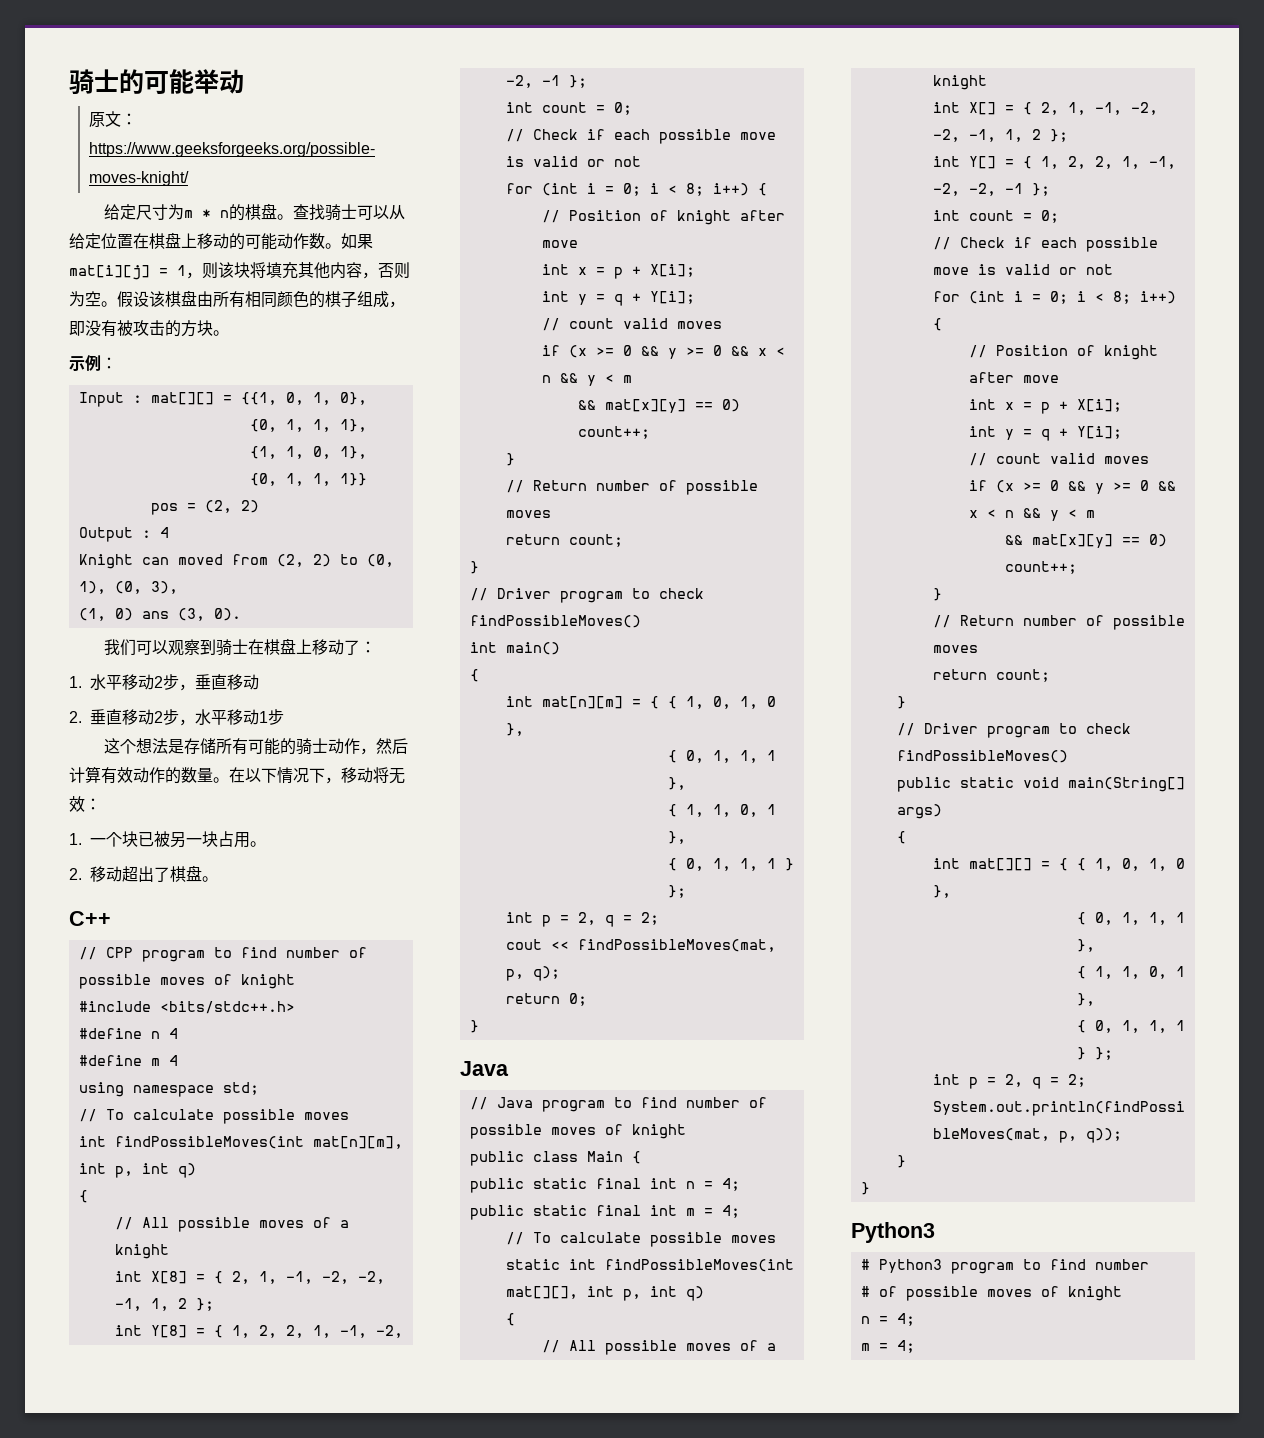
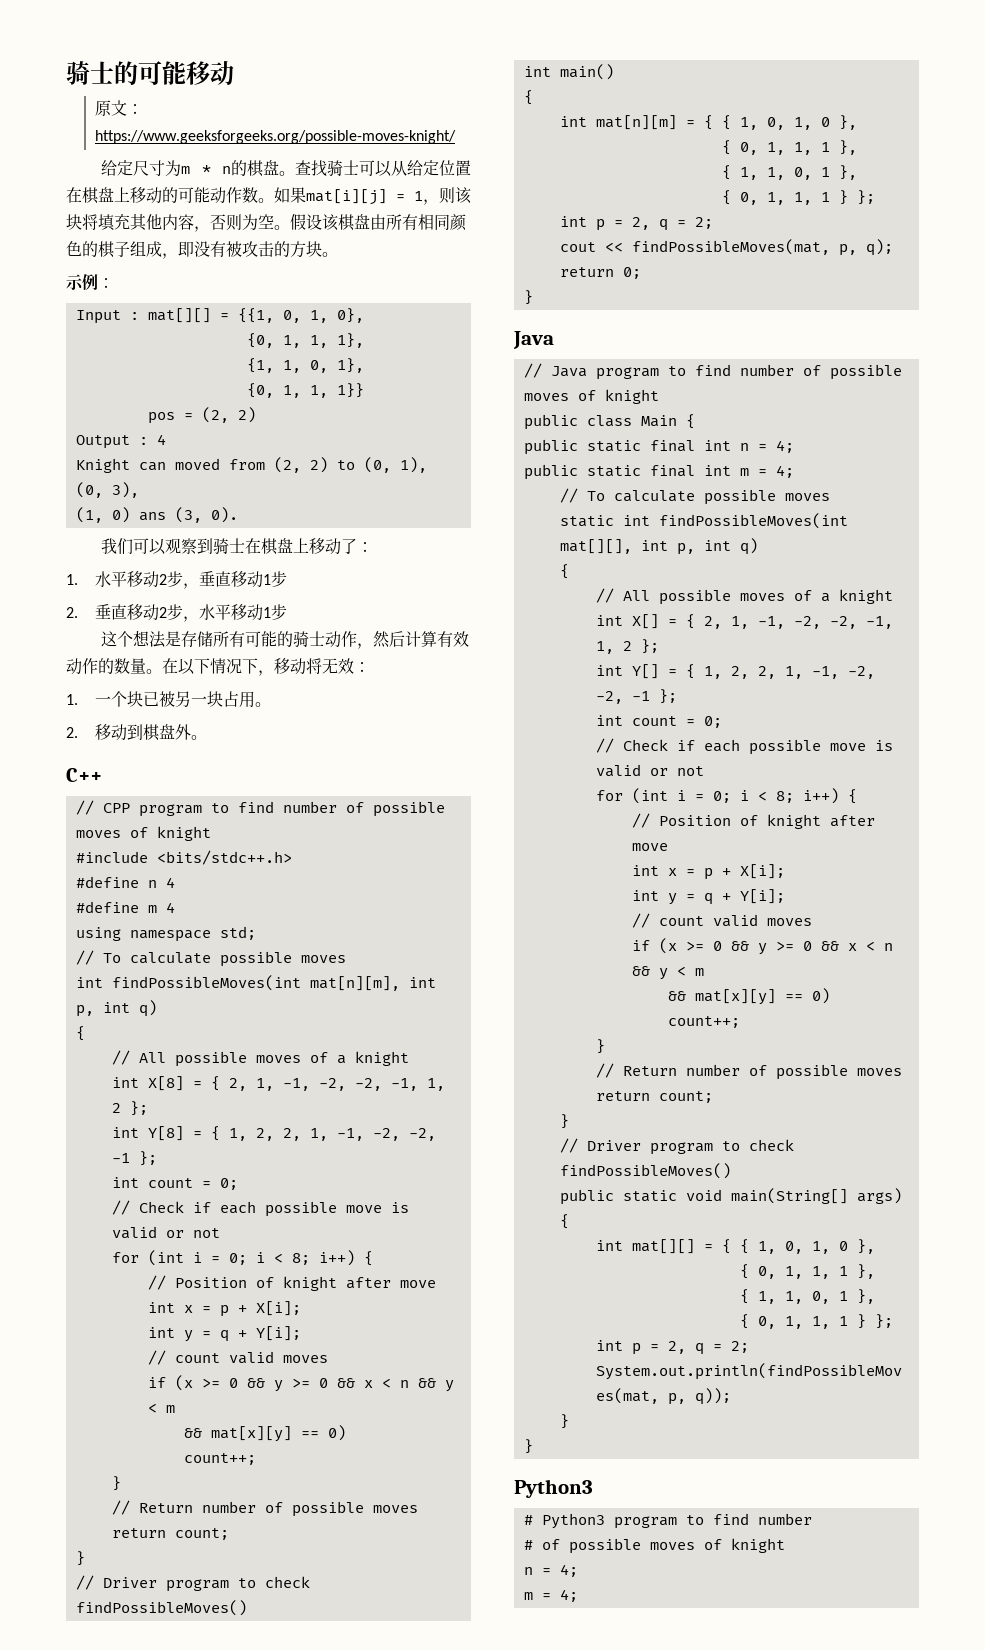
- 骑士的可能举动
+ 骑士的可能移动
- 1.水平移动2步，垂直移动
+ 1.水平移动2步，垂直移动1步
- 2.移动超出了棋盘。
+ 2.移动到棋盘外。

